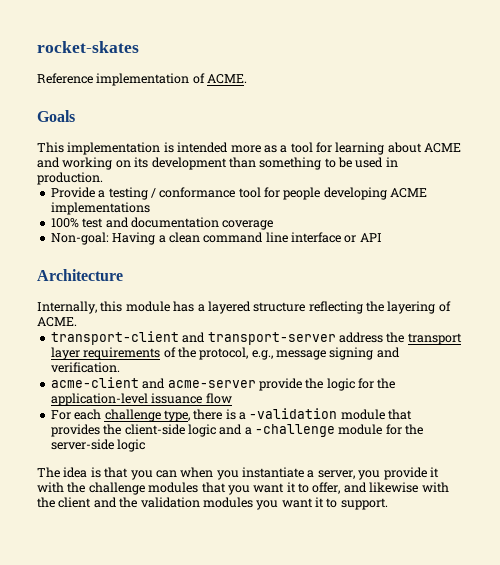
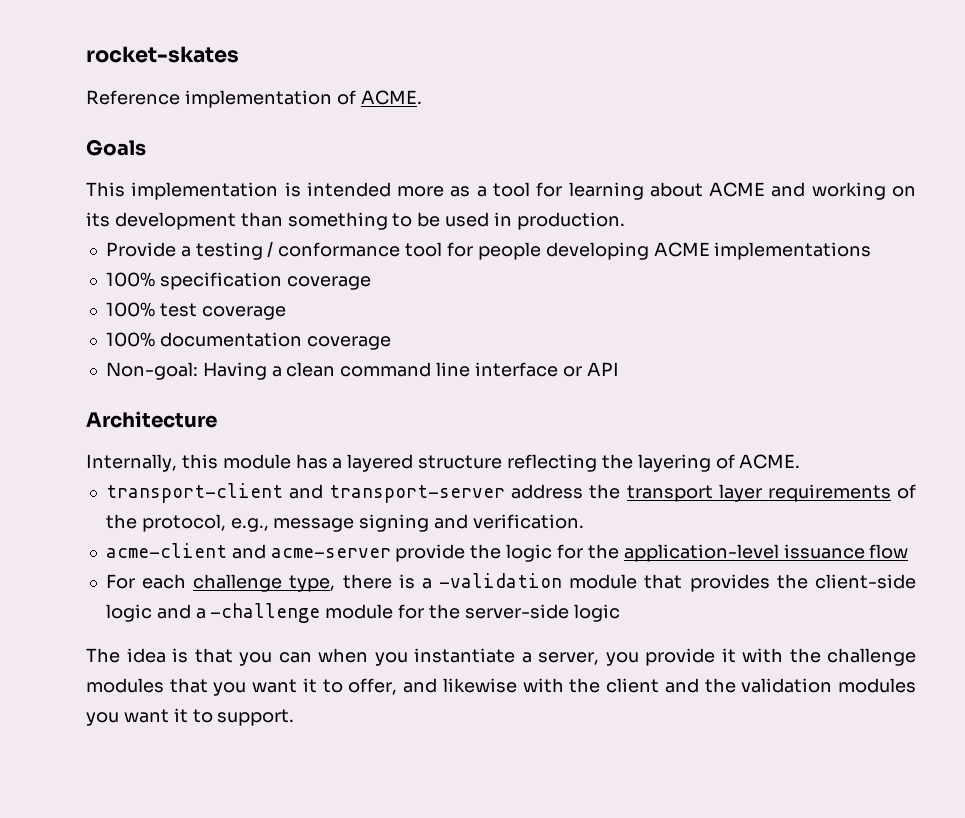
+ 100% specification coverage
- 100% test and documentation coverage
+ 100% test coverage
+ 100% documentation coverage

